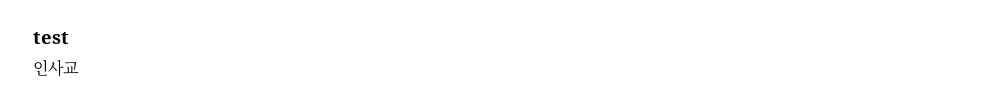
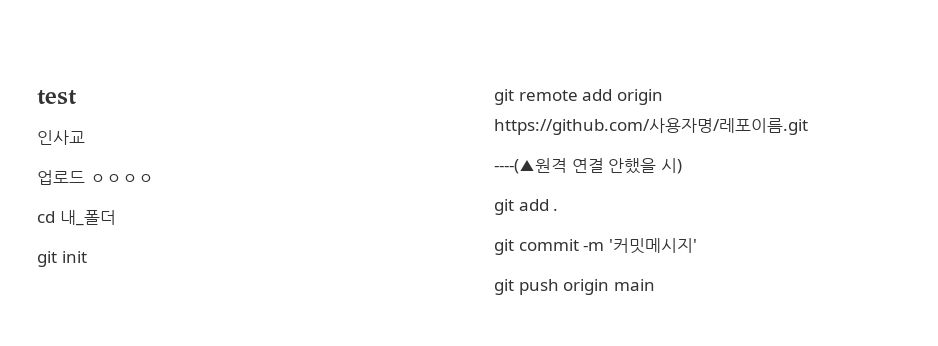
+ 업로드 ㅇㅇㅇㅇ
+ cd 내_폴더
+ git init
+ git remote add origin https://github.com/사용자명/레포이름.git
+ ----(▲원격 연결 안했을 시)
+ git add .
+ git commit -m '커밋메시지'
+ git push origin main

